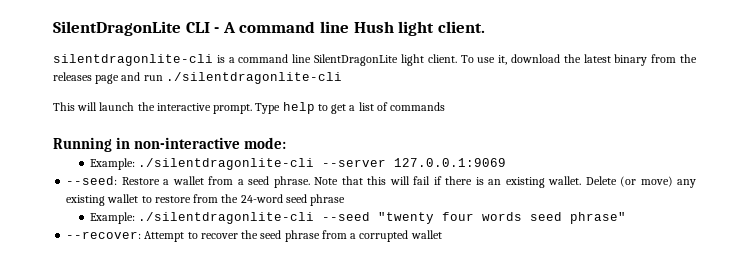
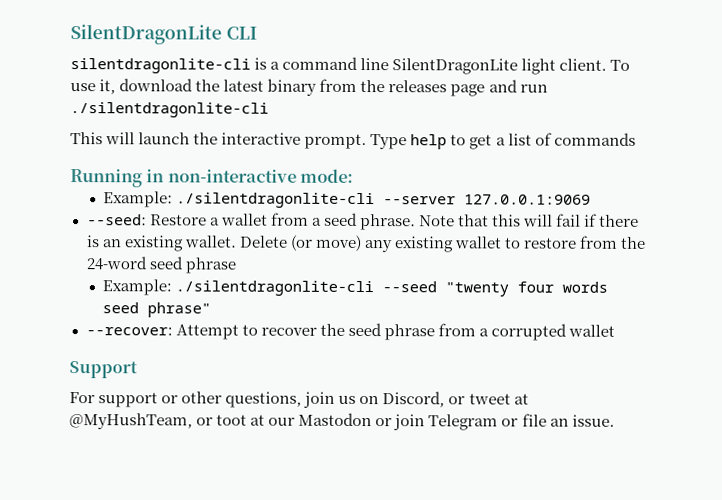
- SilentDragonLite CLI - A command line Hush light client.
+ SilentDragonLite CLI
+ Support
+ For support or other questions, join us on Discord, or tweet at @MyHushTeam, or toot at our Mastodon or join Telegram or file an issue.

